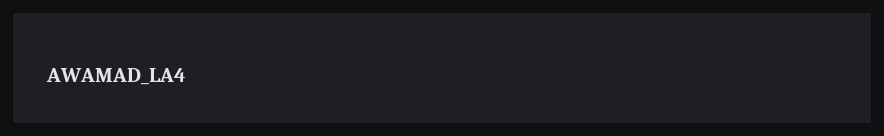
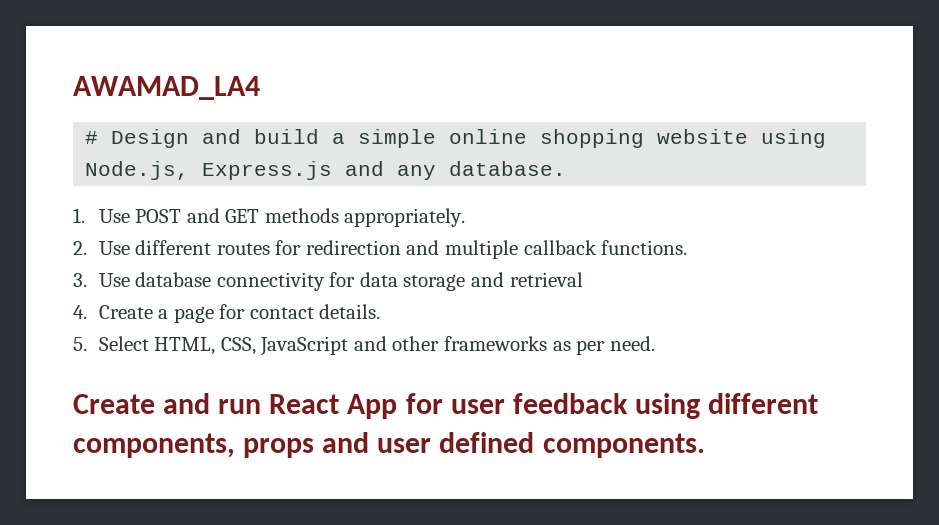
+ # Design and build a simple online shopping website using Node.js, Express.js and any database.
+ 1. Use POST and GET methods appropriately.
+ 2. Use different routes for redirection and multiple callback functions.
+ 3. Use database connectivity for data storage and retrieval
+ 4. Create a page for contact details.
+ 5. Select HTML, CSS, JavaScript and other frameworks as per need.
+ Create and run React App for user feedback using different components, props and user defined components.

